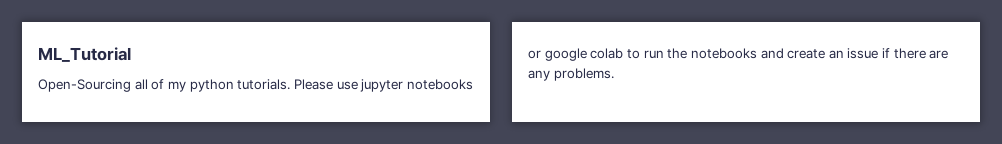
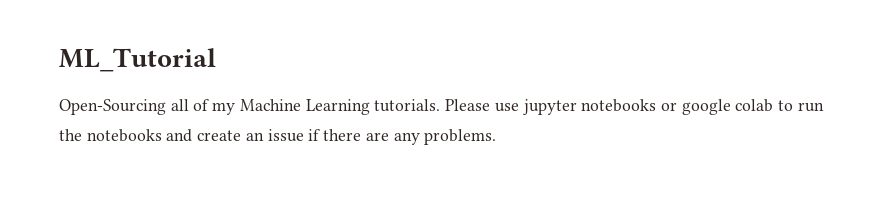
- Open-Sourcing all of my python tutorials.
+ Open-Sourcing all of my Machine Learning tutorials.

